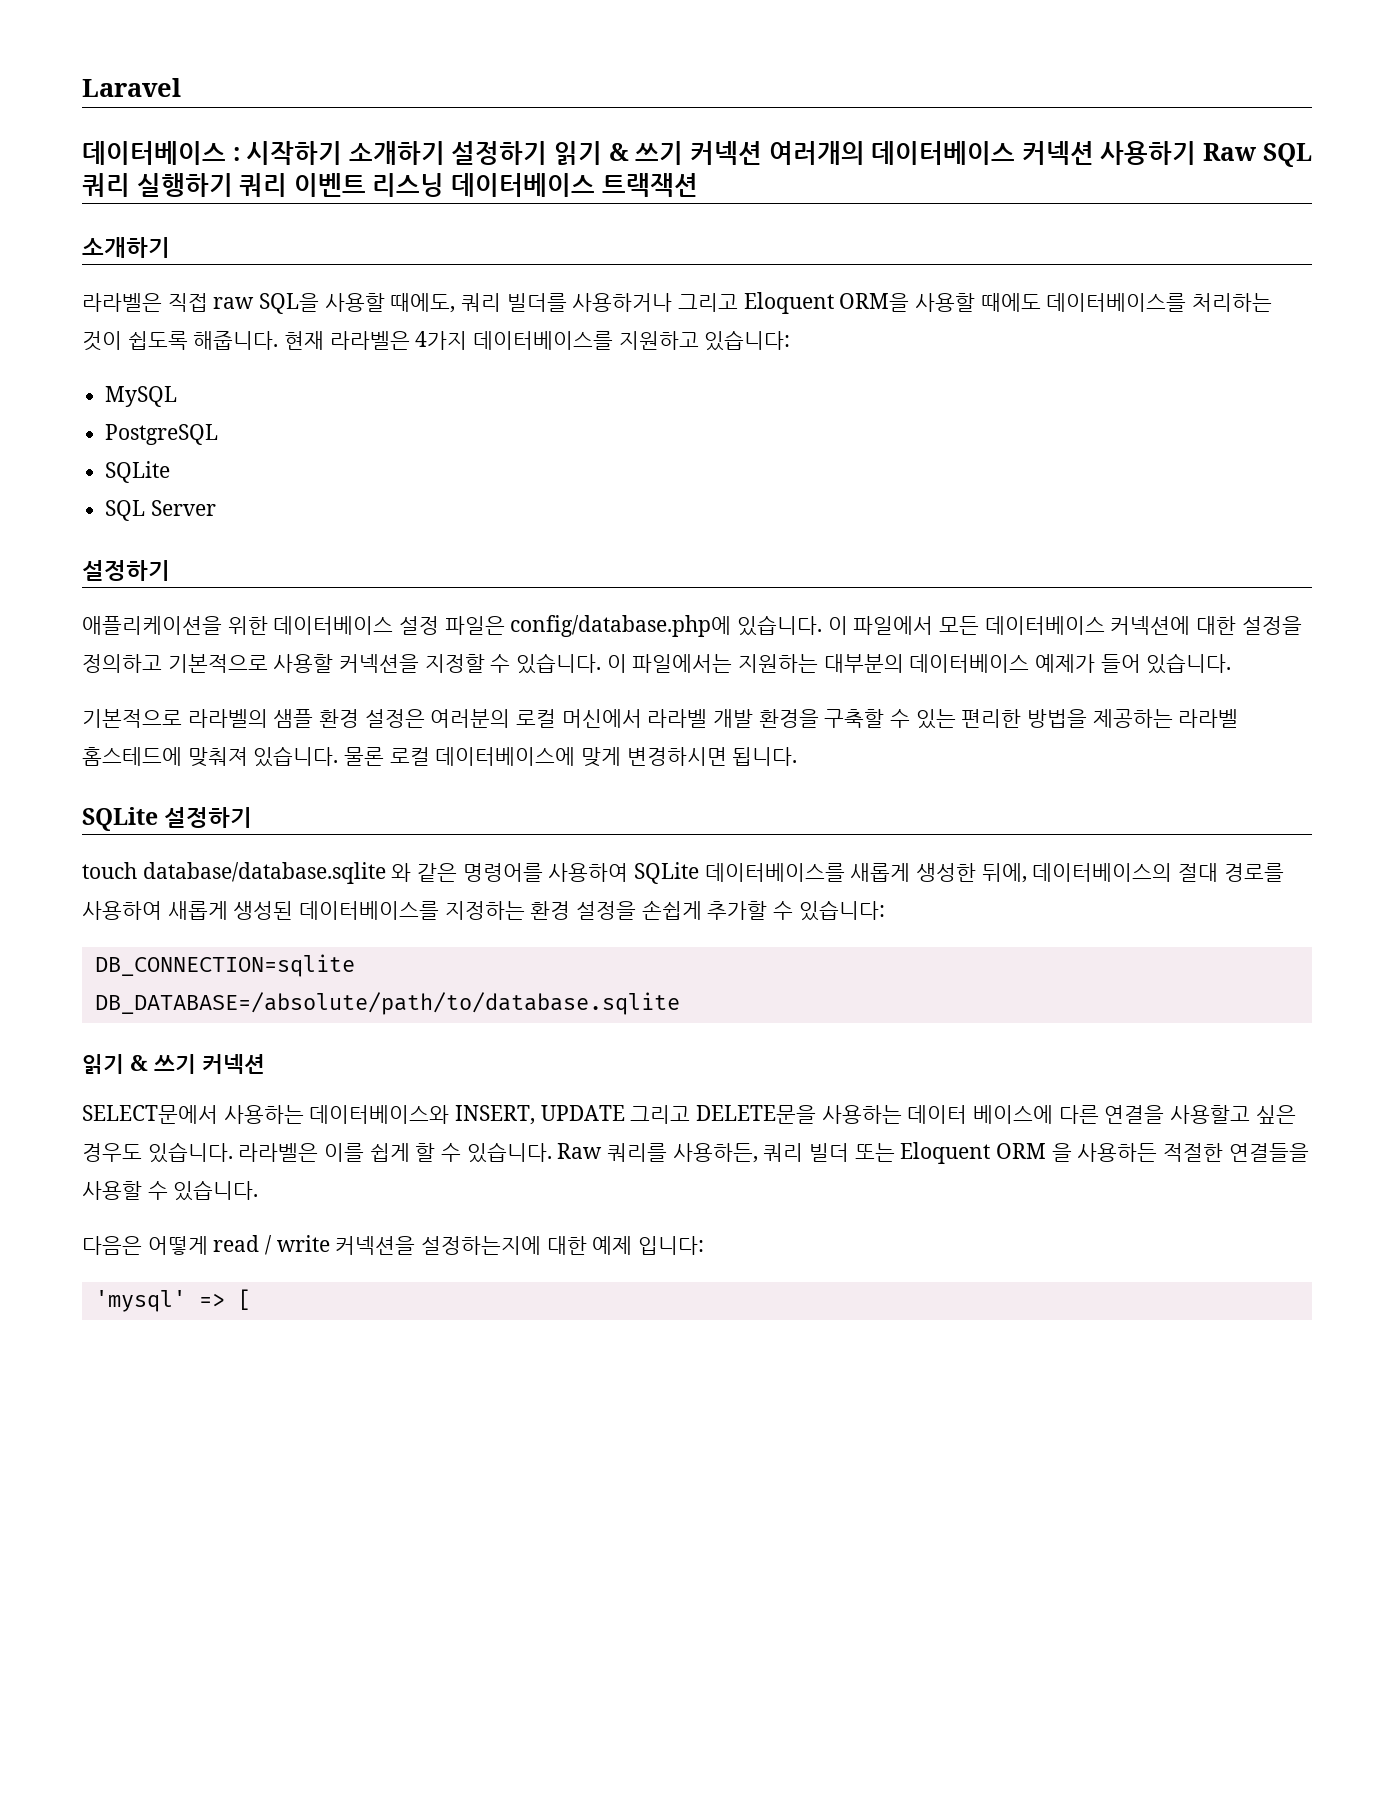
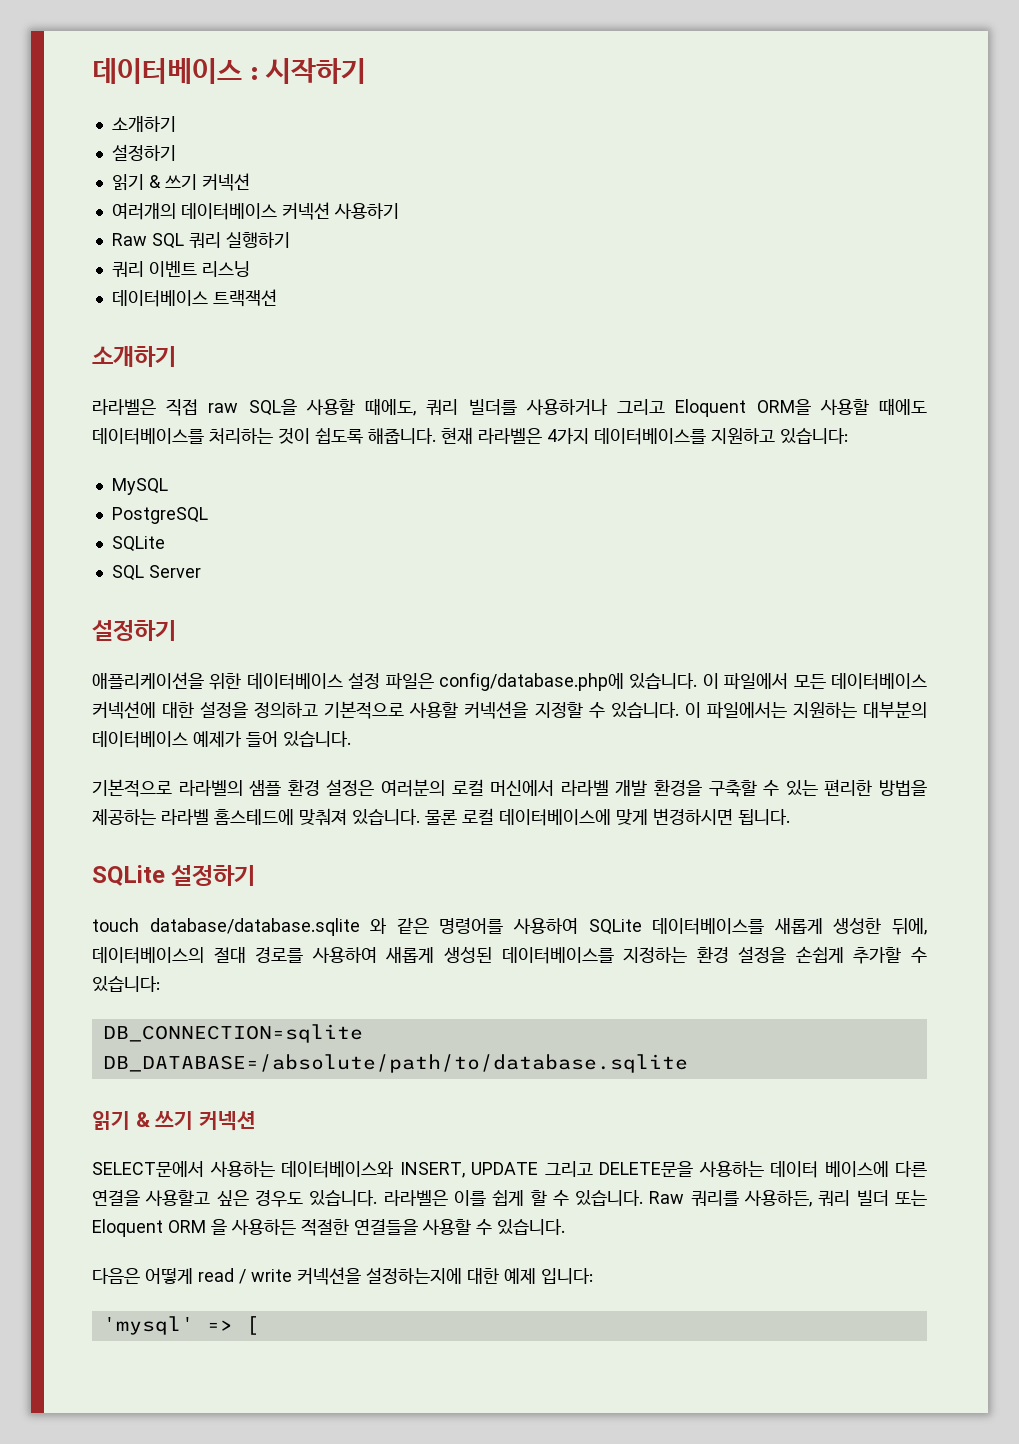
- Laravel
- 데이터베이스 : 시작하기 소개하기 설정하기 읽기 & 쓰기 커넥션 여러개의 데이터베이스 커넥션 사용하기 Raw SQL 쿼리 실행하기 쿼리 이벤트 리스닝 데이터베이스 트랙잭션
+ 데이터베이스 : 시작하기
+ 소개하기
+ 설정하기
+ 읽기 & 쓰기 커넥션
+ 여러개의 데이터베이스 커넥션 사용하기
+ Raw SQL 쿼리 실행하기
+ 쿼리 이벤트 리스닝
+ 데이터베이스 트랙잭션

